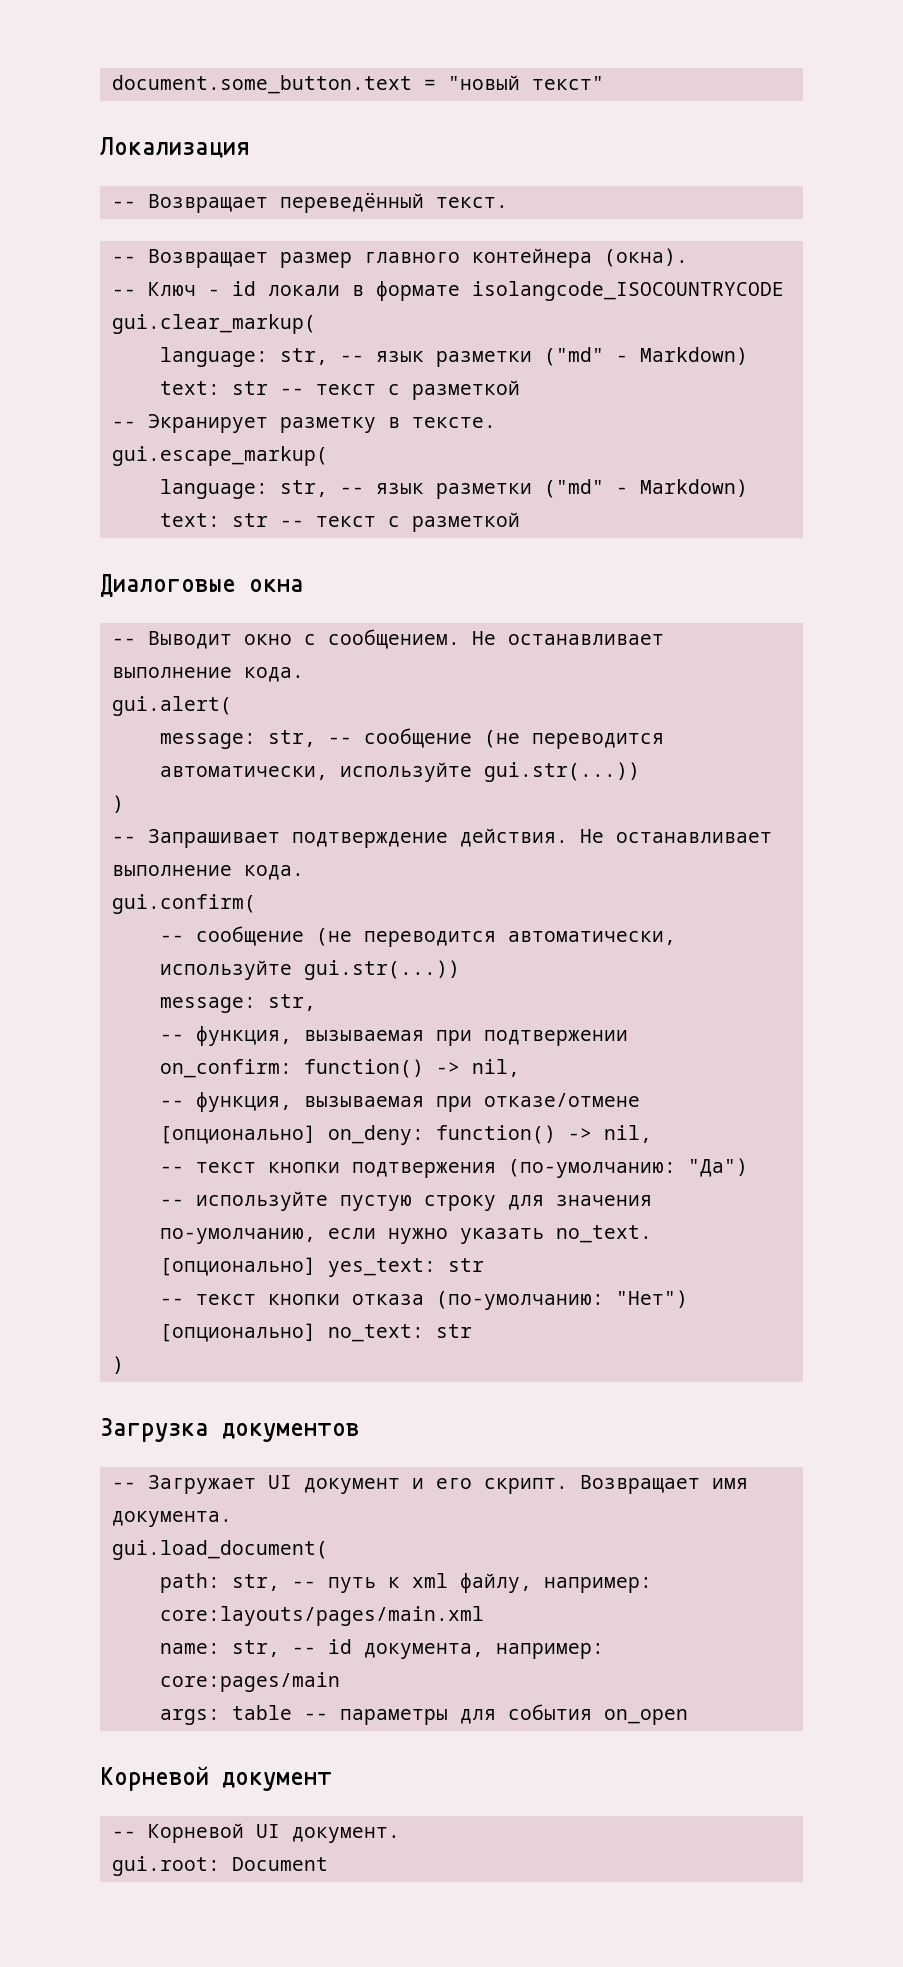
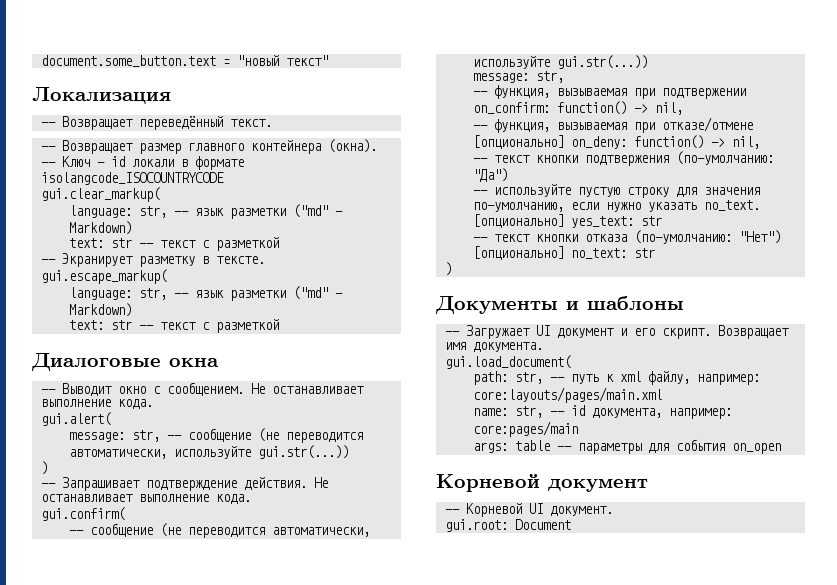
- Загрузка документов
+ Документы и шаблоны

